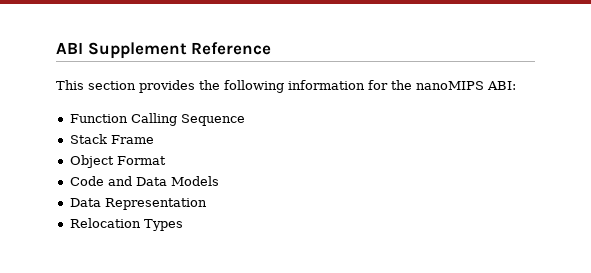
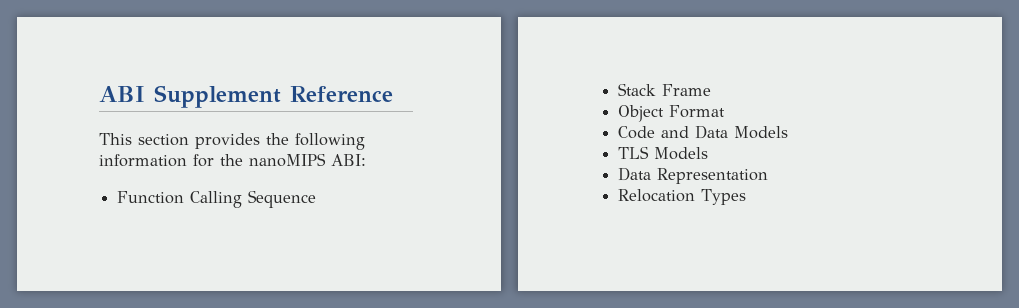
+ TLS Models

